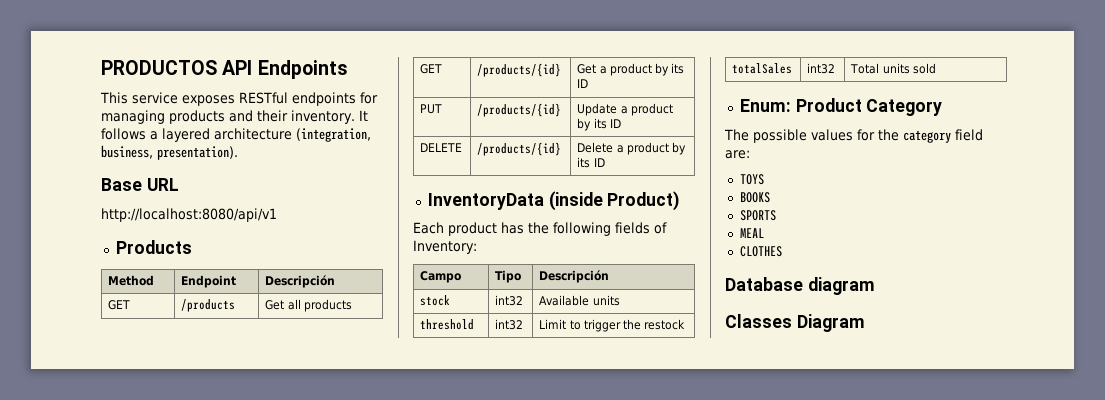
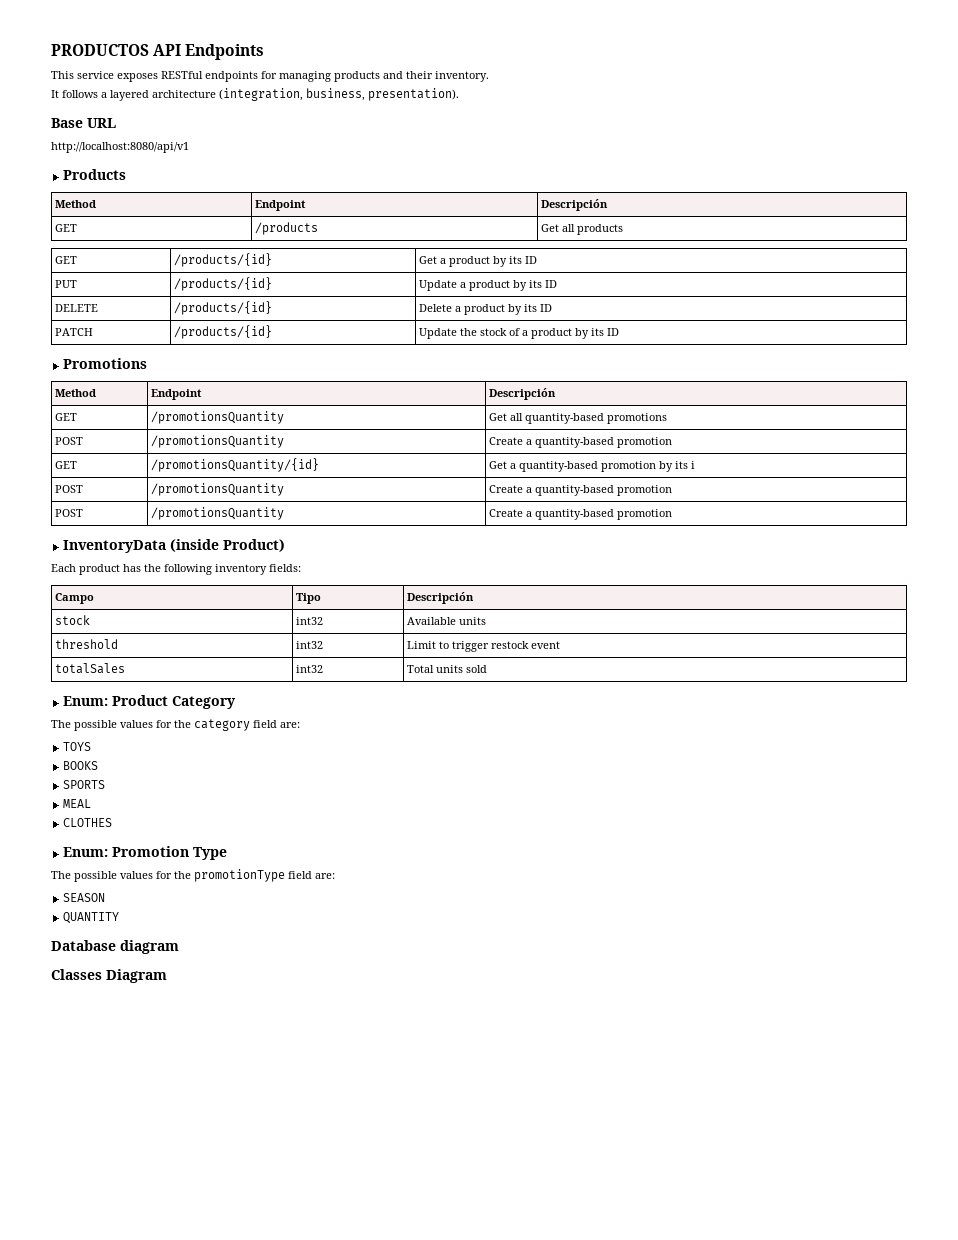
- This service exposes RESTful endpoints for managing products and their inventory. It follows a layered architecture (integration, business, presentation).
+ This service exposes RESTful endpoints for managing products and their inventory.
+ It follows a layered architecture (integration, business, presentation).
+ PATCH | /products/{id} | Update the stock of a product by its ID
+ Promotions
+ Method | Endpoint | Descripción
+ GET | /promotionsQuantity | Get all quantity-based promotions
+ POST | /promotionsQuantity | Create a quantity-based promotion
+ GET | /promotionsQuantity/{id} | Get a quantity-based promotion by its i
+ POST | /promotionsQuantity | Create a quantity-based promotion
+ POST | /promotionsQuantity | Create a quantity-based promotion
- Each product has the following fields of Inventory:
+ Each product has the following inventory fields:
- threshold | int32 | Limit to trigger the restock
+ threshold | int32 | Limit to trigger restock event
+ Enum: Promotion Type
+ The possible values for the promotionType field are:
+ SEASON
+ QUANTITY

